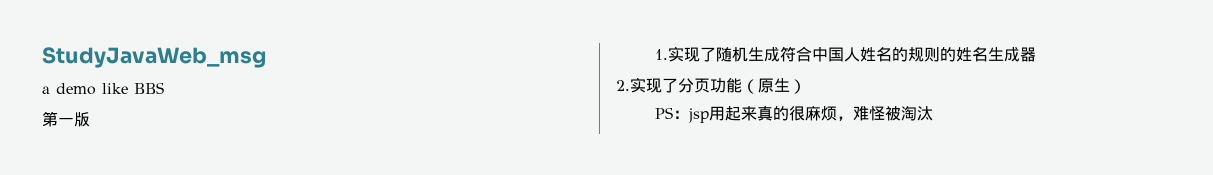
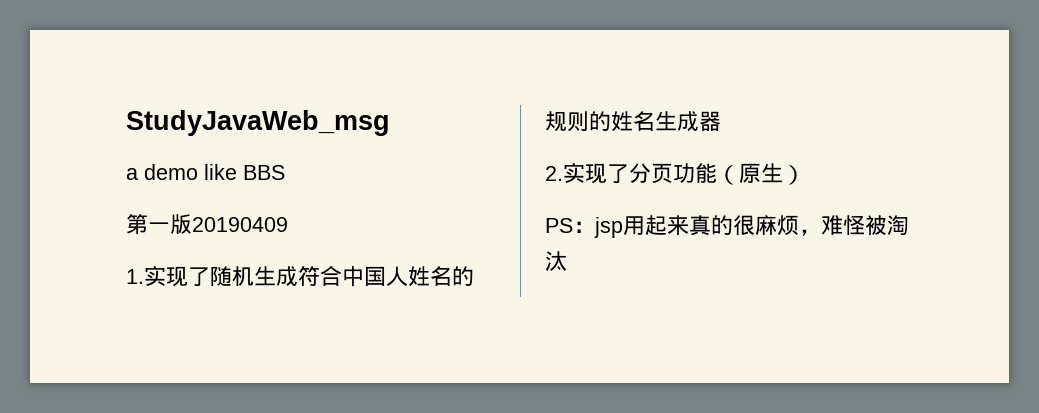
- 第一版
+ 第一版20190409

